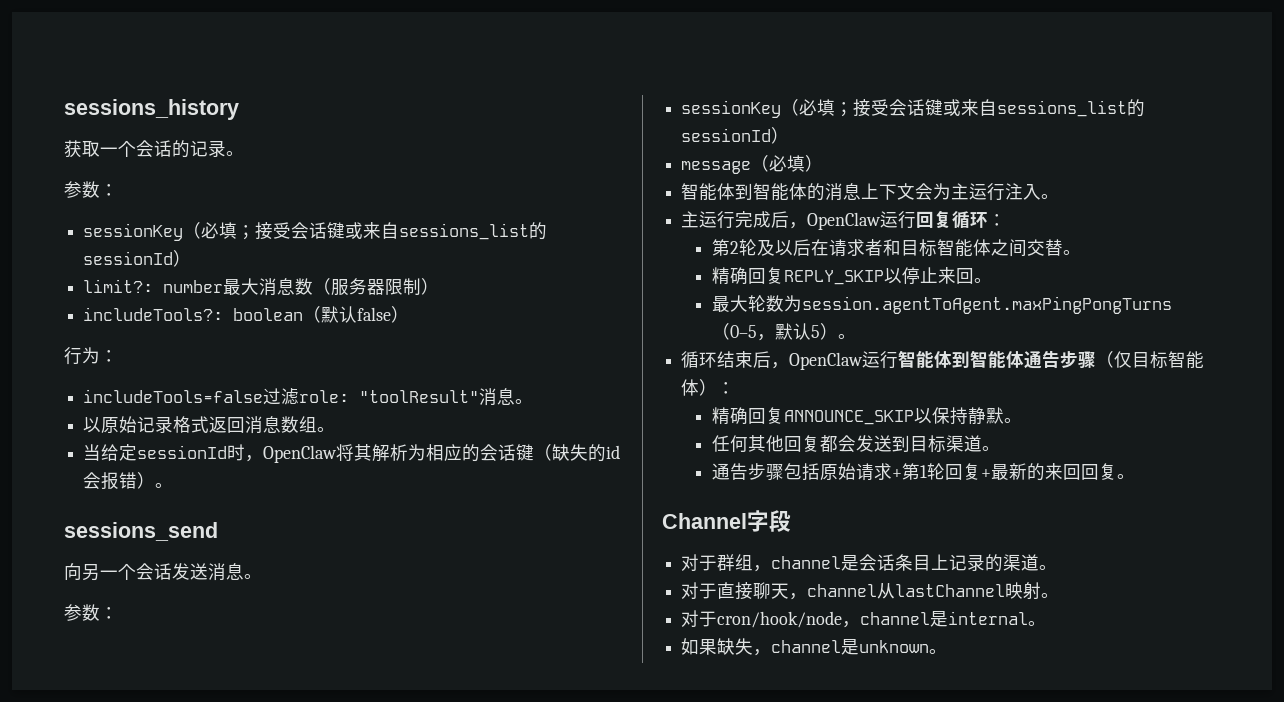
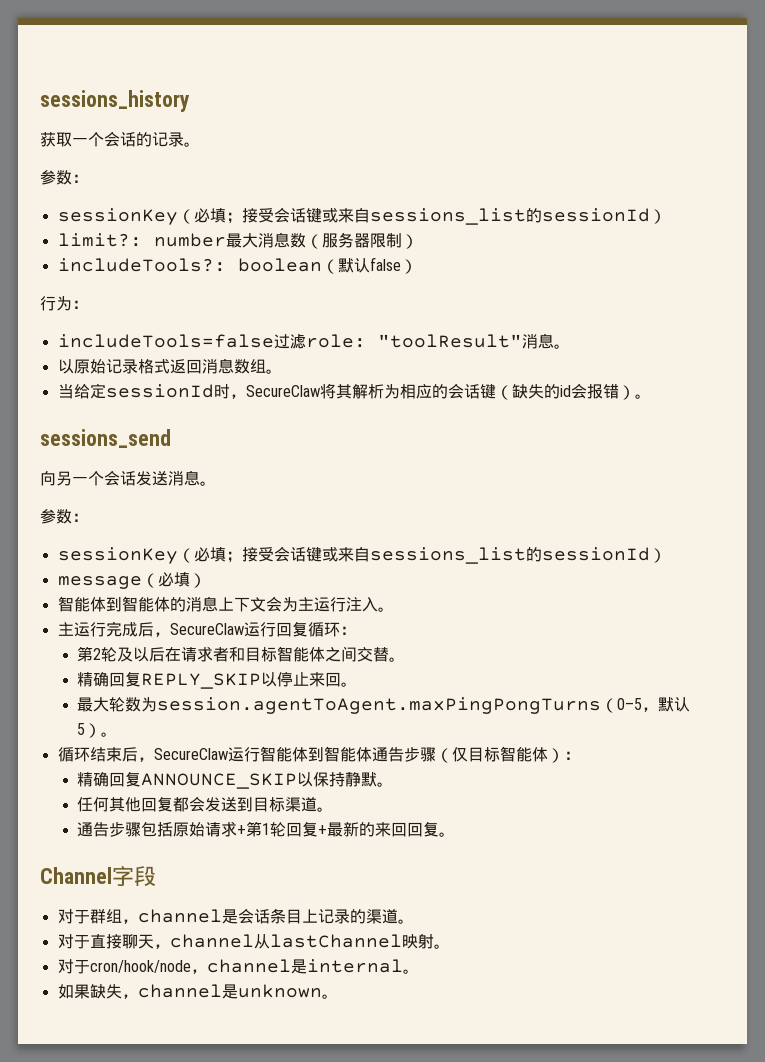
- 当给定sessionId时，OpenClaw将其解析为相应的会话键（缺失的id会报错）。
+ 当给定sessionId时，SecureClaw将其解析为相应的会话键（缺失的id会报错）。
- 主运行完成后，OpenClaw运行回复循环：
+ 主运行完成后，SecureClaw运行回复循环：
- 循环结束后，OpenClaw运行智能体到智能体通告步骤（仅目标智能体）：
+ 循环结束后，SecureClaw运行智能体到智能体通告步骤（仅目标智能体）：

